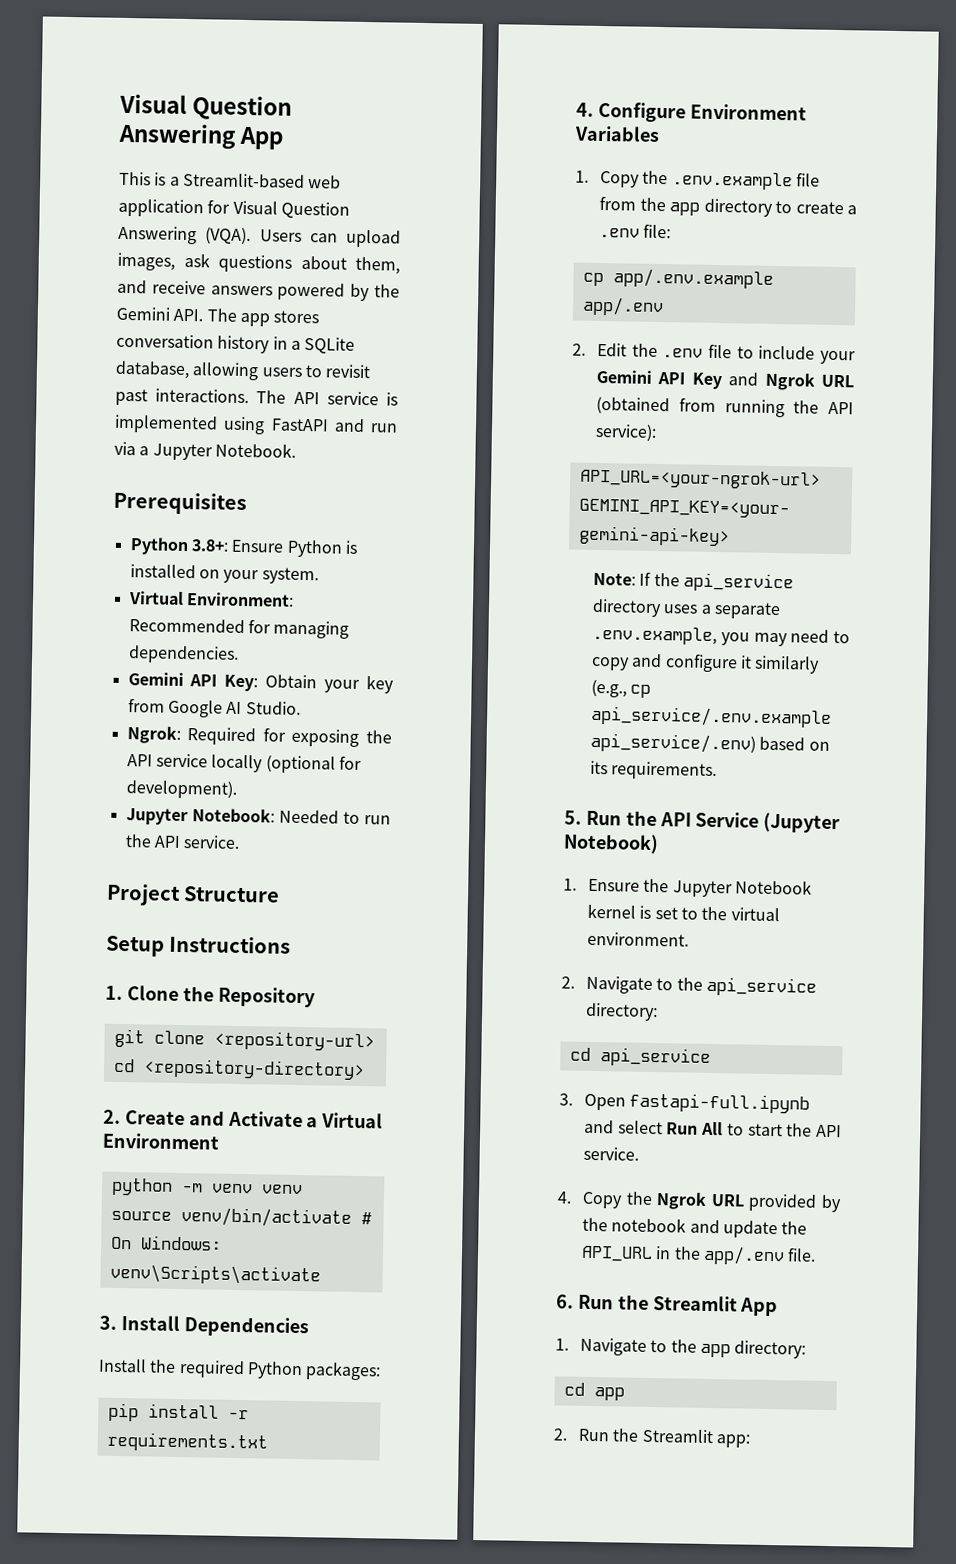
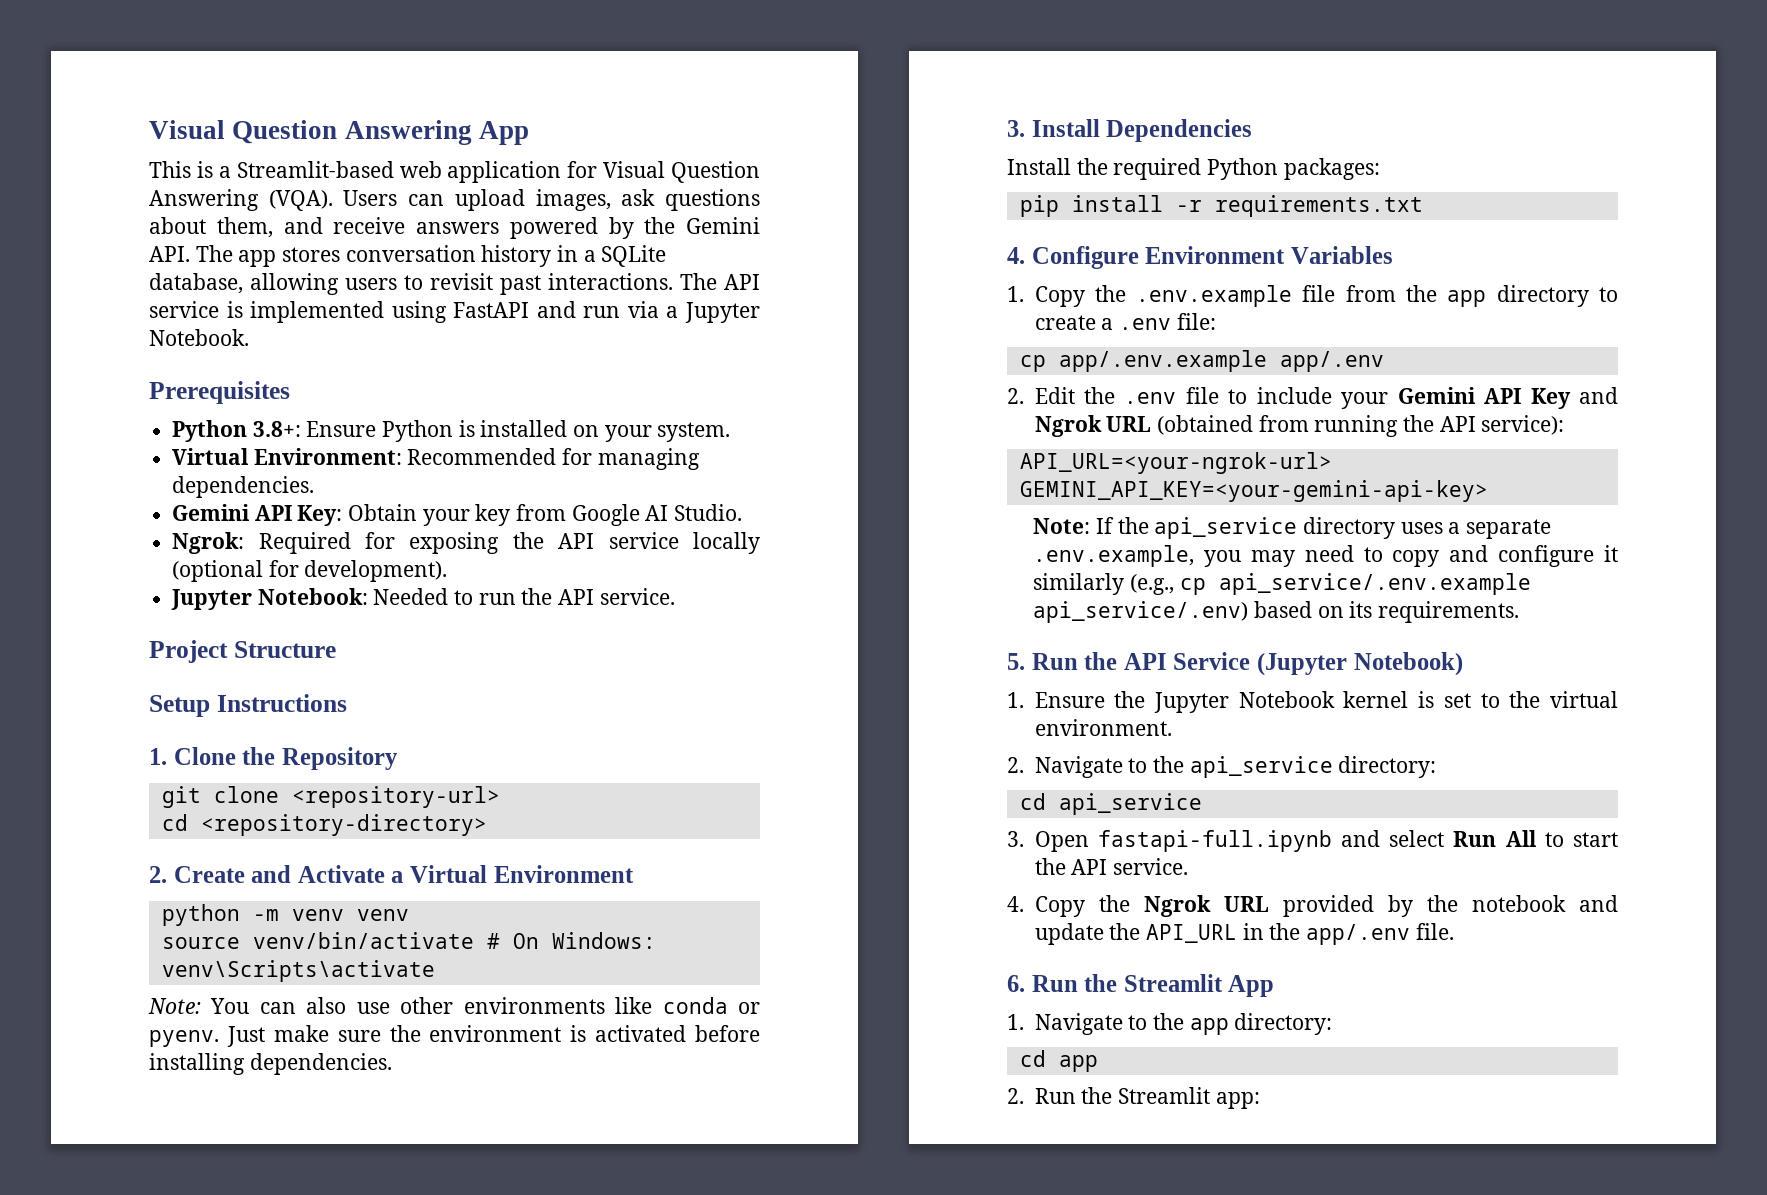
+ Note: You can also use other environments like conda or pyenv. Just make sure the environment is activated before installing dependencies.

